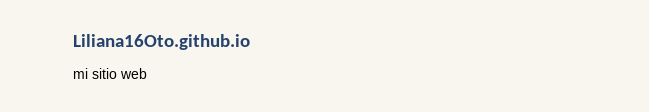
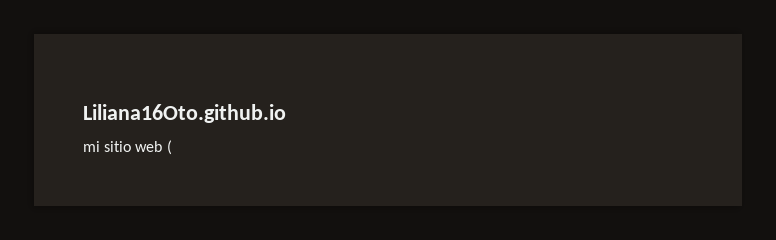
- mi sitio web
+ mi sitio web (

